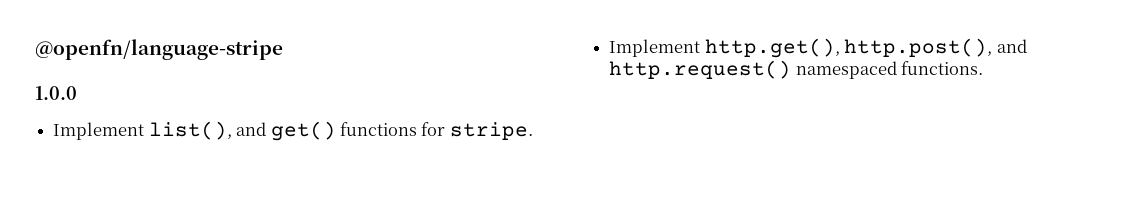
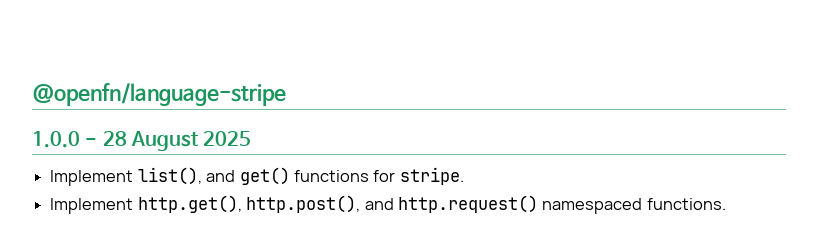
- 1.0.0
+ 1.0.0 - 28 August 2025

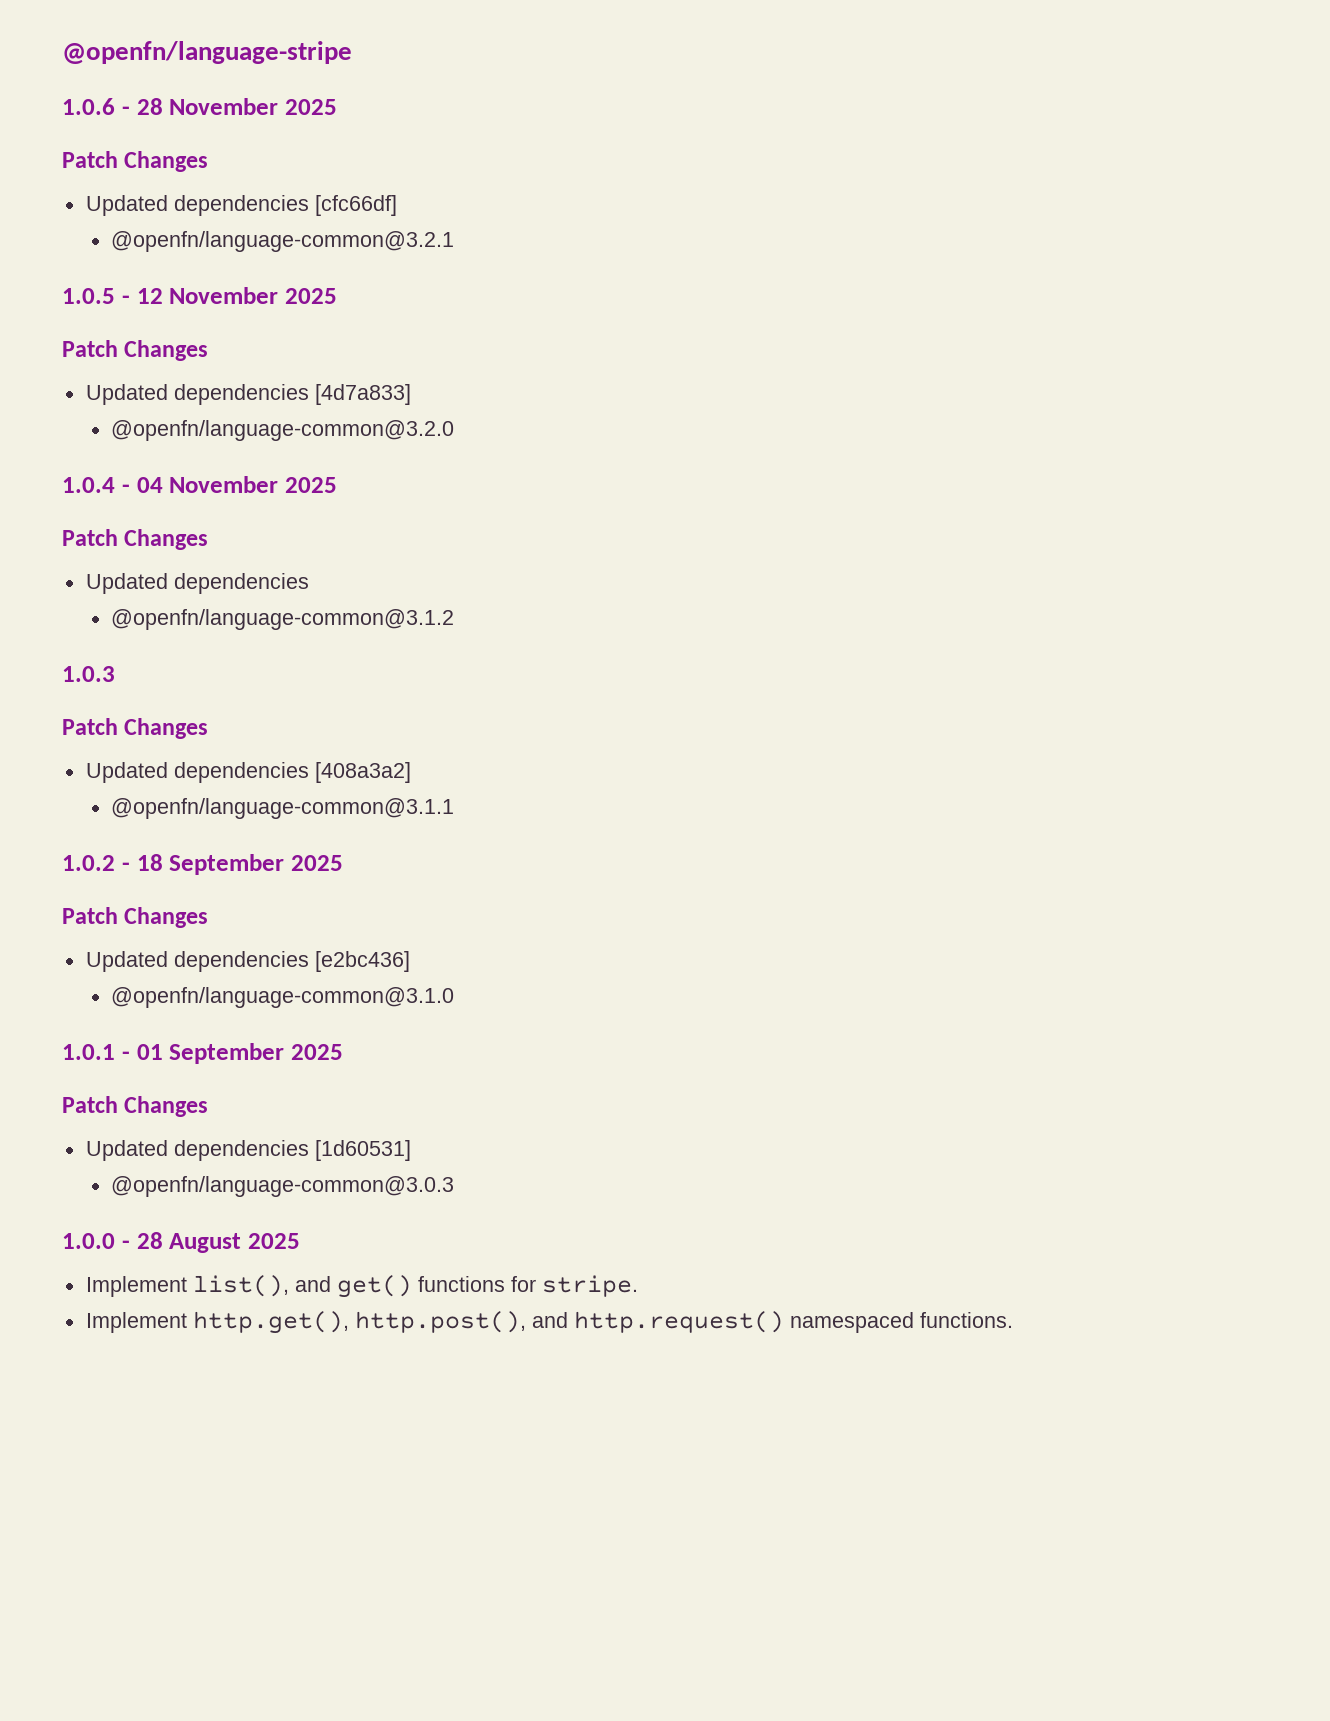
+ 1.0.6 - 28 November 2025
+ Patch Changes
+ Updated dependencies [cfc66df]
+ @openfn/language-common@3.2.1
+ 1.0.5 - 12 November 2025
+ Patch Changes
+ Updated dependencies [4d7a833]
+ @openfn/language-common@3.2.0
+ 1.0.4 - 04 November 2025
+ Patch Changes
+ Updated dependencies
+ @openfn/language-common@3.1.2
+ 1.0.3
+ Patch Changes
+ Updated dependencies [408a3a2]
+ @openfn/language-common@3.1.1
+ 1.0.2 - 18 September 2025
+ Patch Changes
+ Updated dependencies [e2bc436]
+ @openfn/language-common@3.1.0
+ 1.0.1 - 01 September 2025
+ Patch Changes
+ Updated dependencies [1d60531]
+ @openfn/language-common@3.0.3

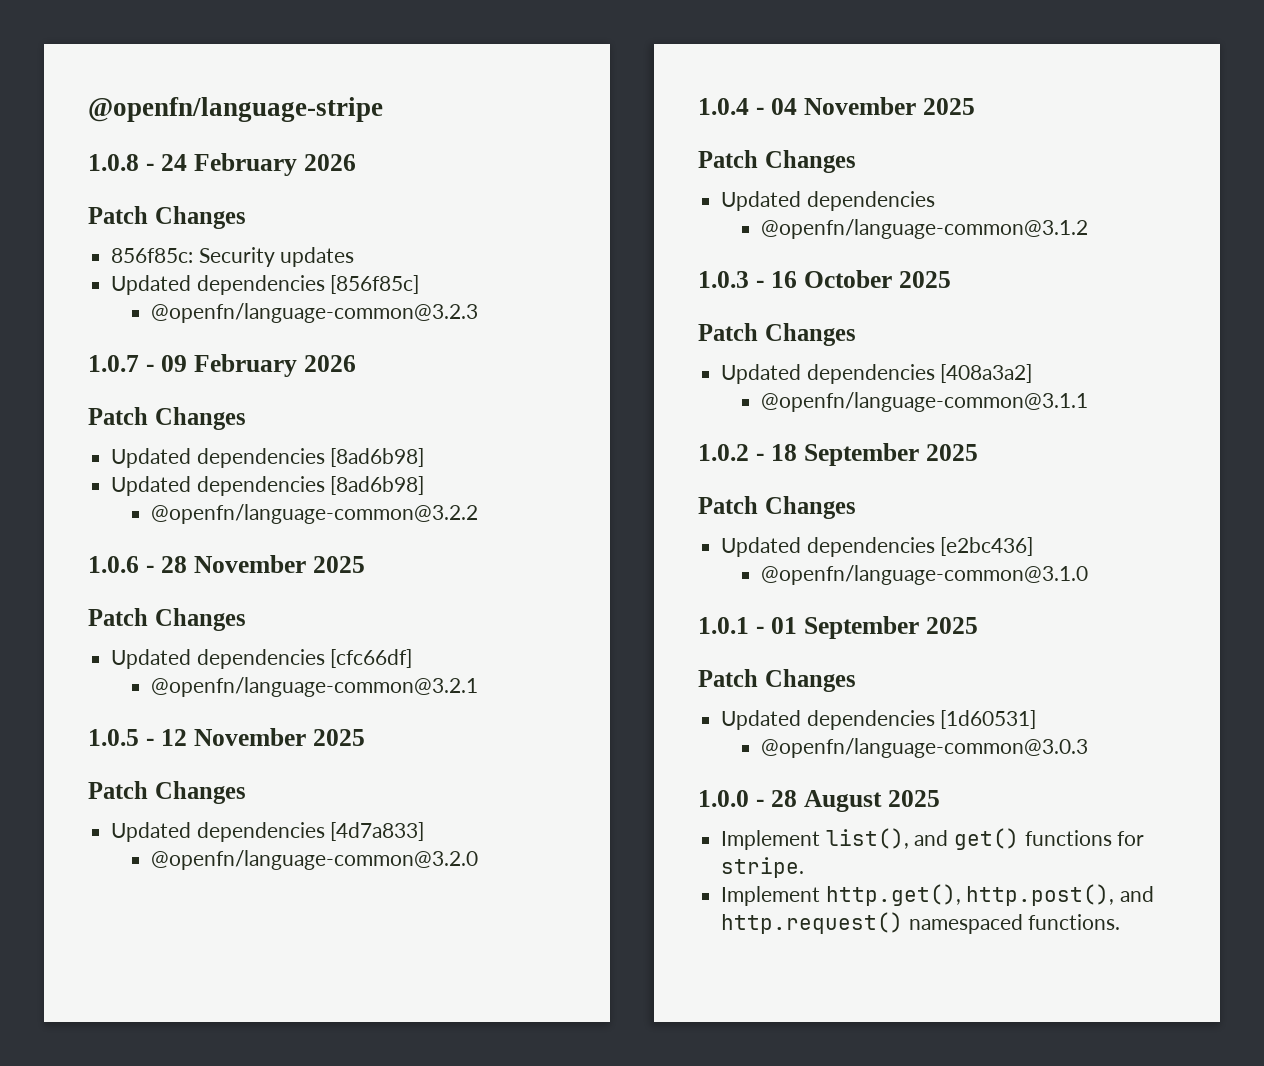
+ 1.0.8 - 24 February 2026
+ Patch Changes
+ 856f85c: Security updates
+ Updated dependencies [856f85c]
+ @openfn/language-common@3.2.3
+ 1.0.7 - 09 February 2026
+ Patch Changes
+ Updated dependencies [8ad6b98]
+ Updated dependencies [8ad6b98]
+ @openfn/language-common@3.2.2
- 1.0.3
+ 1.0.3 - 16 October 2025

